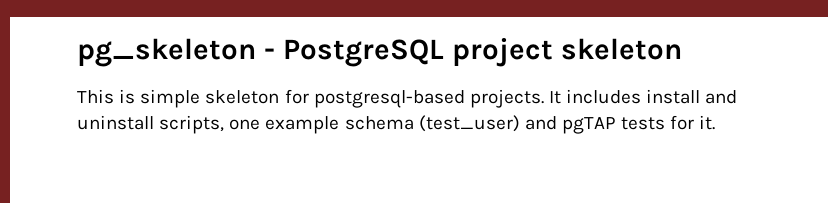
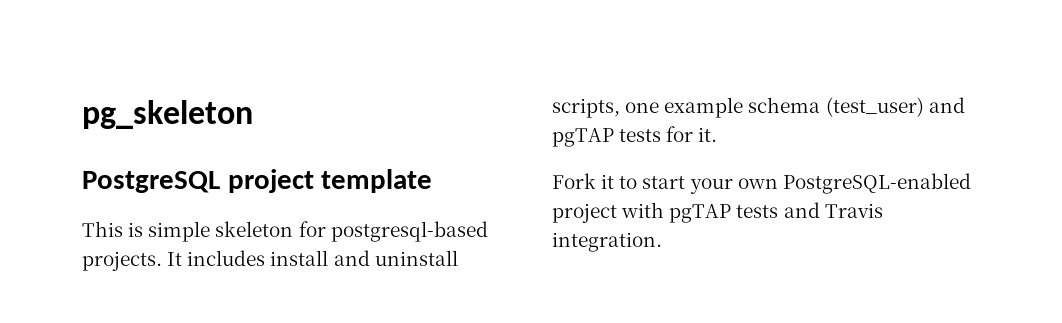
- pg_skeleton - PostgreSQL project skeleton
+ pg_skeleton
+ PostgreSQL project template
+ Fork it to start your own PostgreSQL-enabled project with pgTAP tests and Travis integration.

